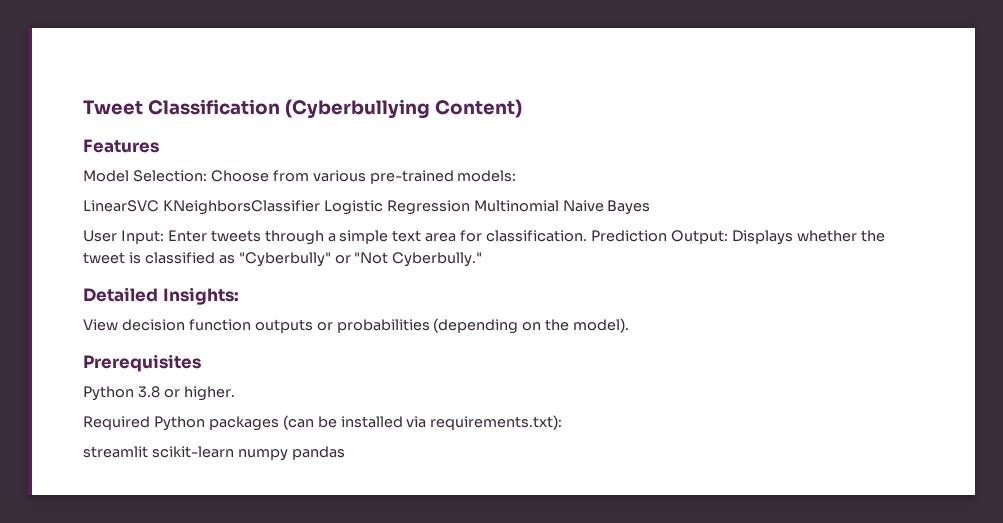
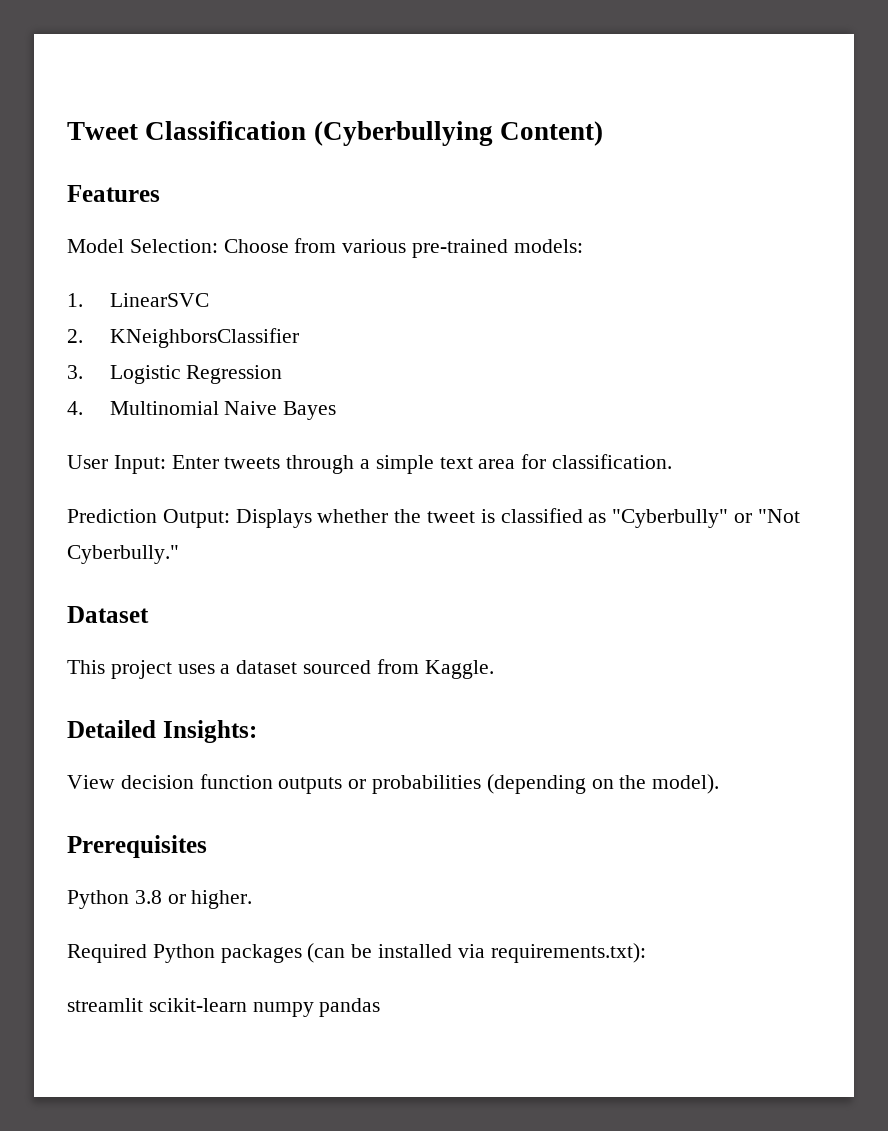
- LinearSVC KNeighborsClassifier Logistic Regression Multinomial Naive Bayes
+ 1. LinearSVC
+ 2. KNeighborsClassifier
+ 3. Logistic Regression
+ 4. Multinomial Naive Bayes
- User Input: Enter tweets through a simple text area for classification. Prediction Output: Displays whether the tweet is classified as "Cyberbully" or "Not Cyberbully."
+ User Input: Enter tweets through a simple text area for classification.
+ Prediction Output: Displays whether the tweet is classified as "Cyberbully" or "Not Cyberbully."
+ Dataset
+ This project uses a dataset sourced from Kaggle.

